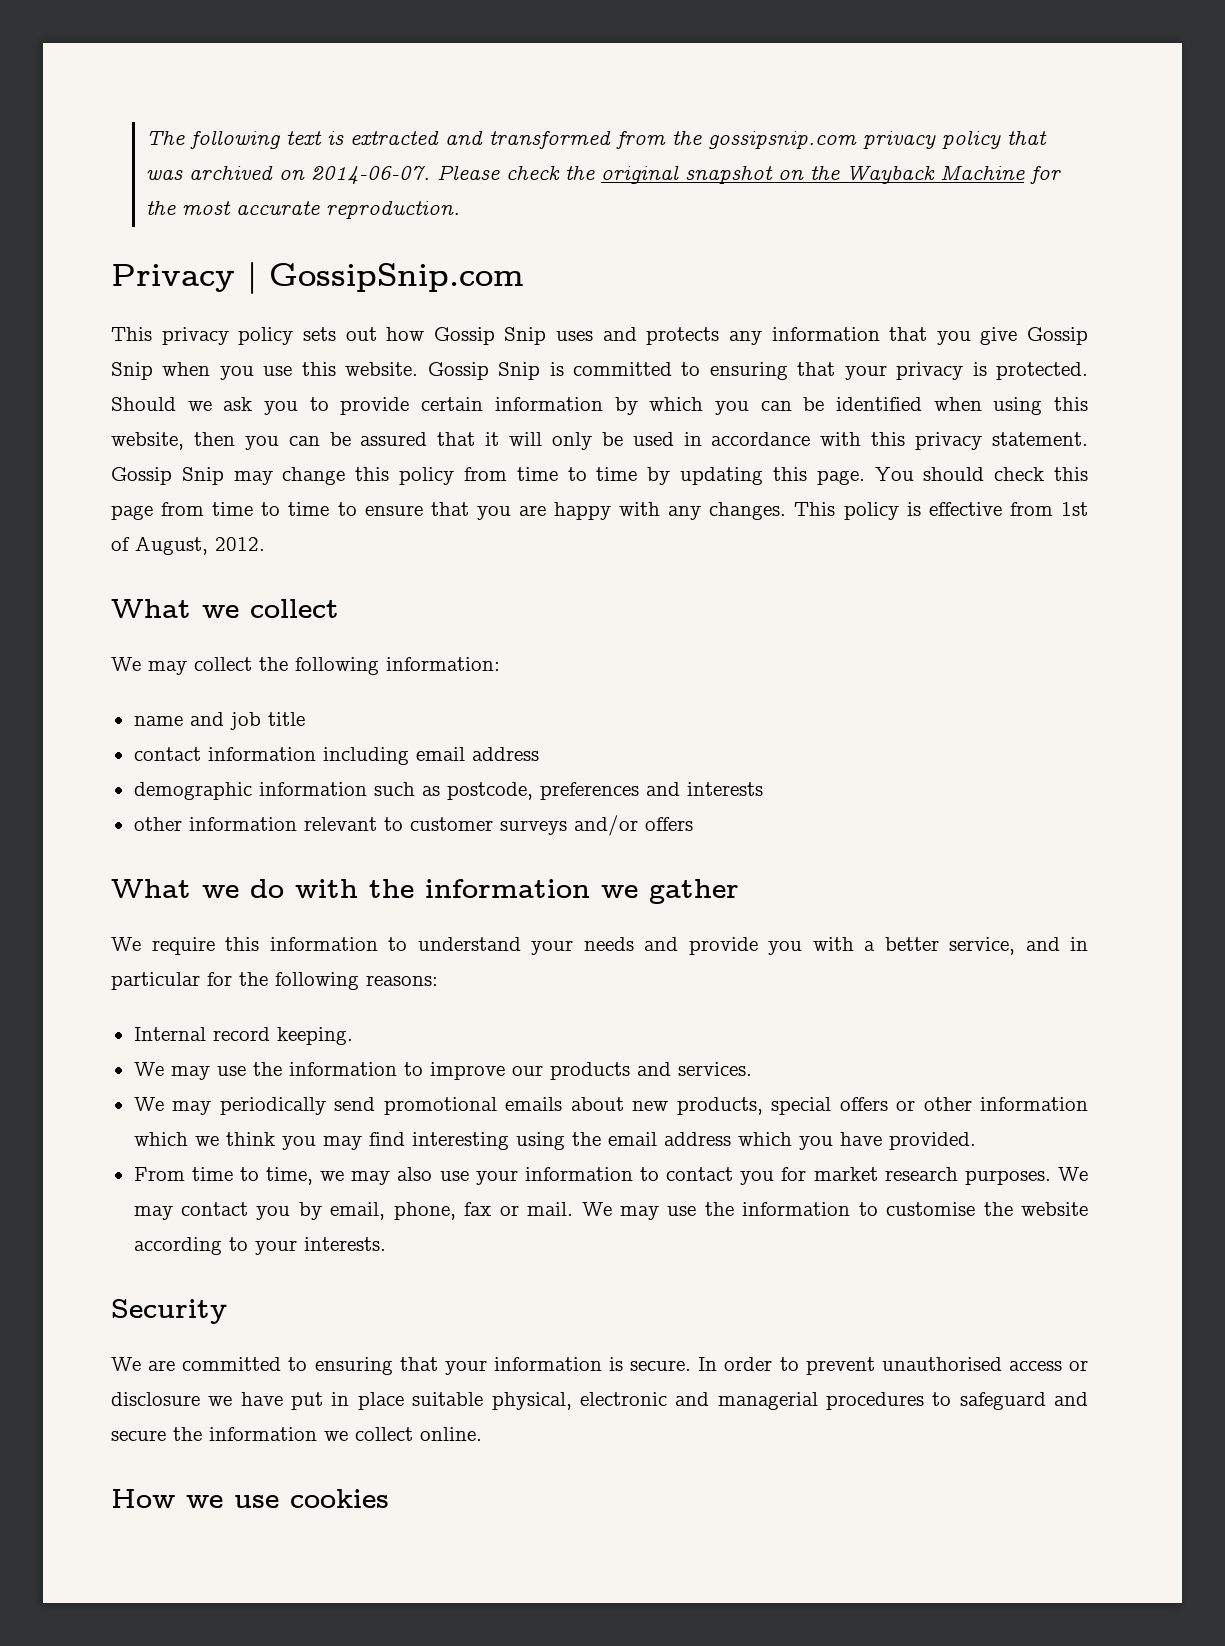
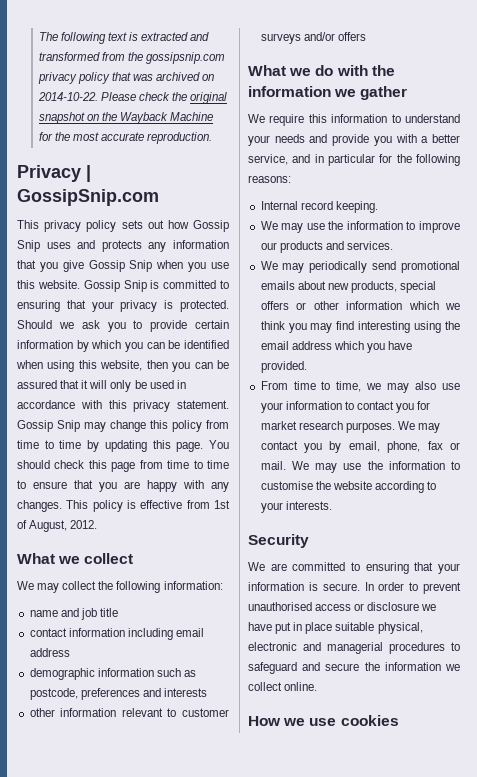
- The following text is extracted and transformed from the gossipsnip.com privacy policy that was archived on 2014-06-07.
+ The following text is extracted and transformed from the gossipsnip.com privacy policy that was archived on 2014-10-22.

